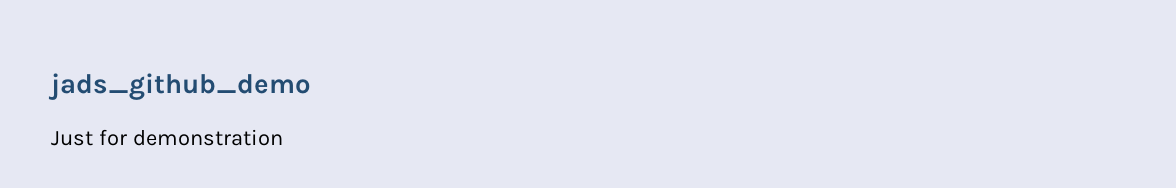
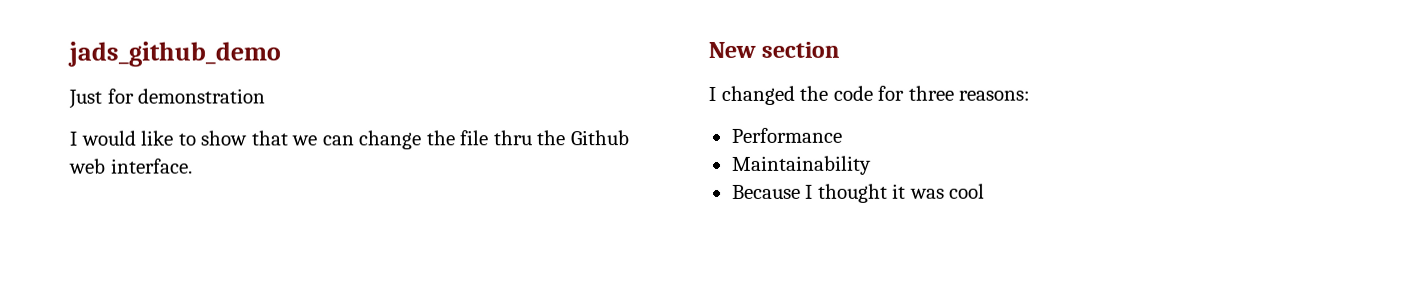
+ I would like to show that we can change the file thru the Github web interface.
+ New section
+ I changed the code for three reasons:
+ Performance
+ Maintainability
+ Because I thought it was cool

